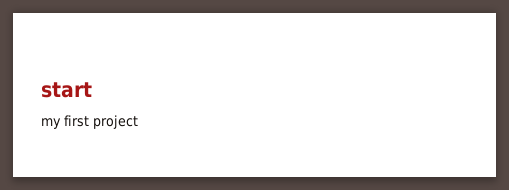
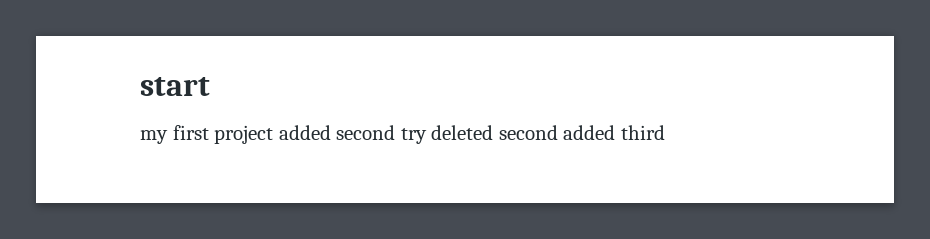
- my first project
+ my first project added second try deleted second added third

